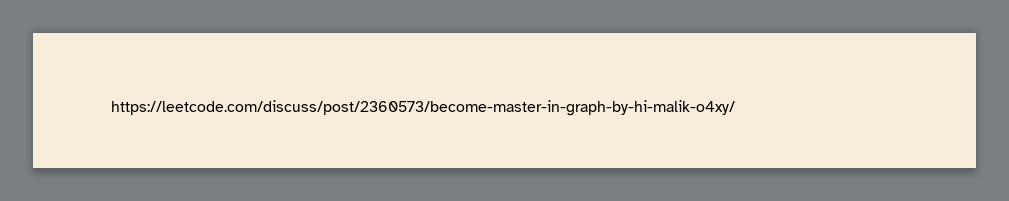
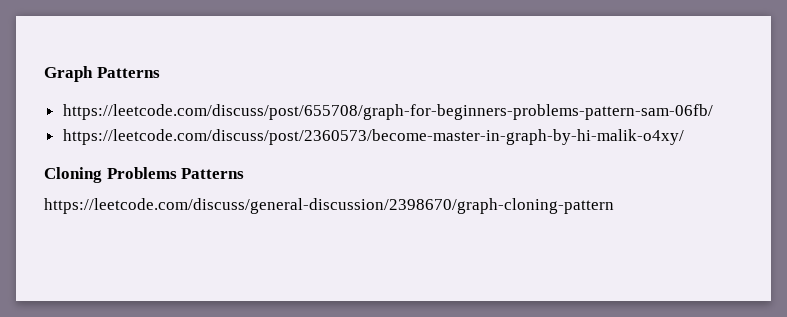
+ Graph Patterns
+ https://leetcode.com/discuss/post/655708/graph-for-beginners-problems-pattern-sam-06fb/
  https://leetcode.com/discuss/post/2360573/become-master-in-graph-by-hi-malik-o4xy/
+ Cloning Problems Patterns
+ https://leetcode.com/discuss/general-discussion/2398670/graph-cloning-pattern

